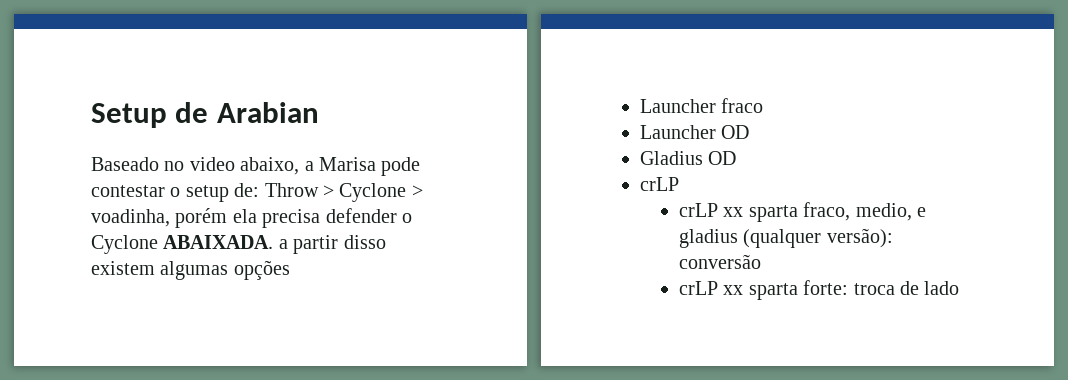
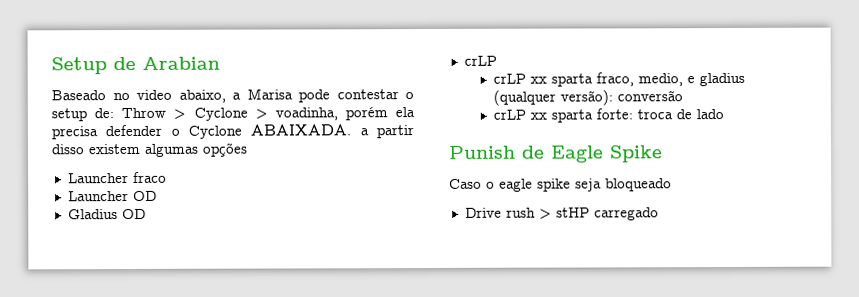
+ Punish de Eagle Spike
+ Caso o eagle spike seja bloqueado
+ Drive rush > stHP carregado

